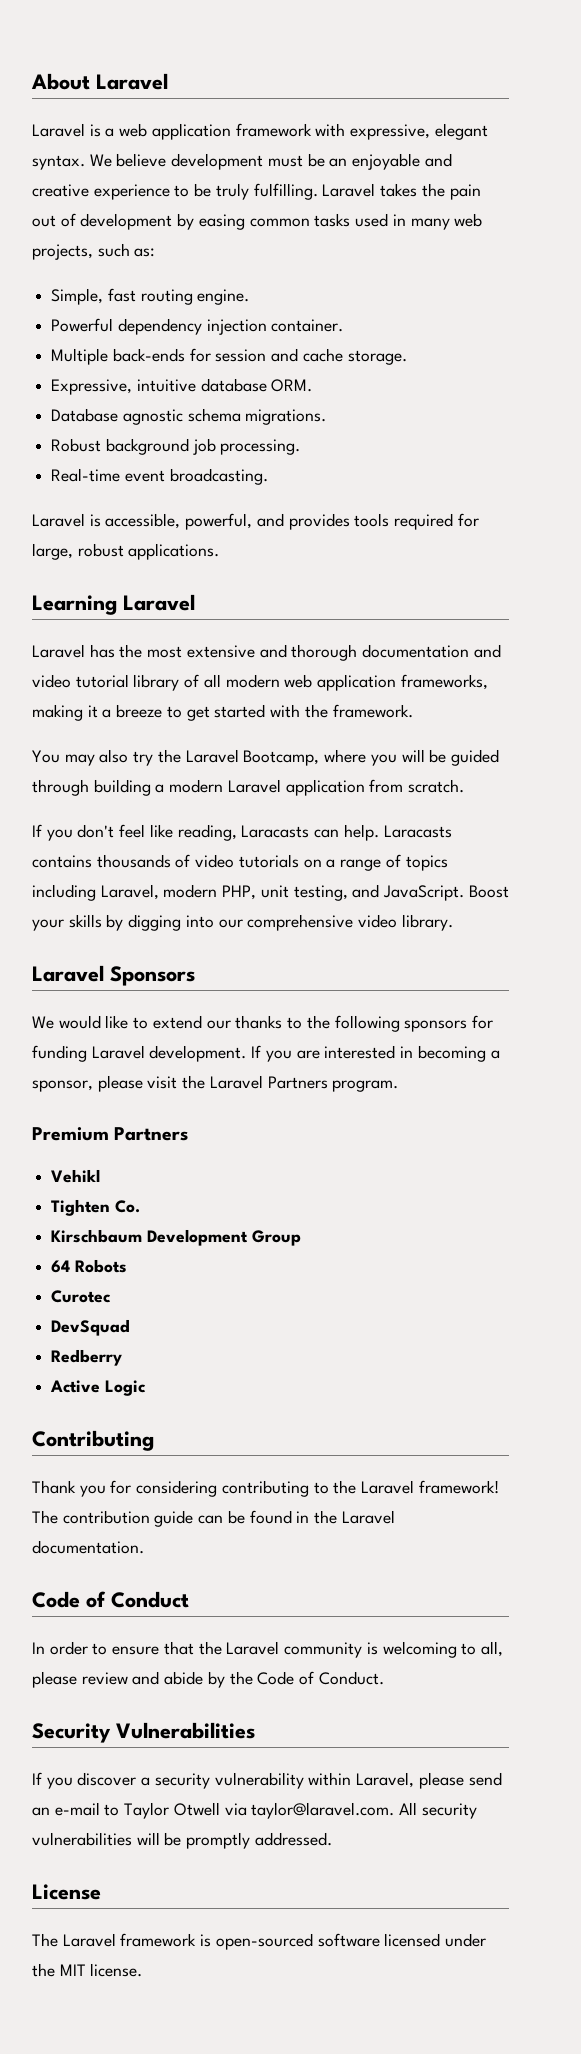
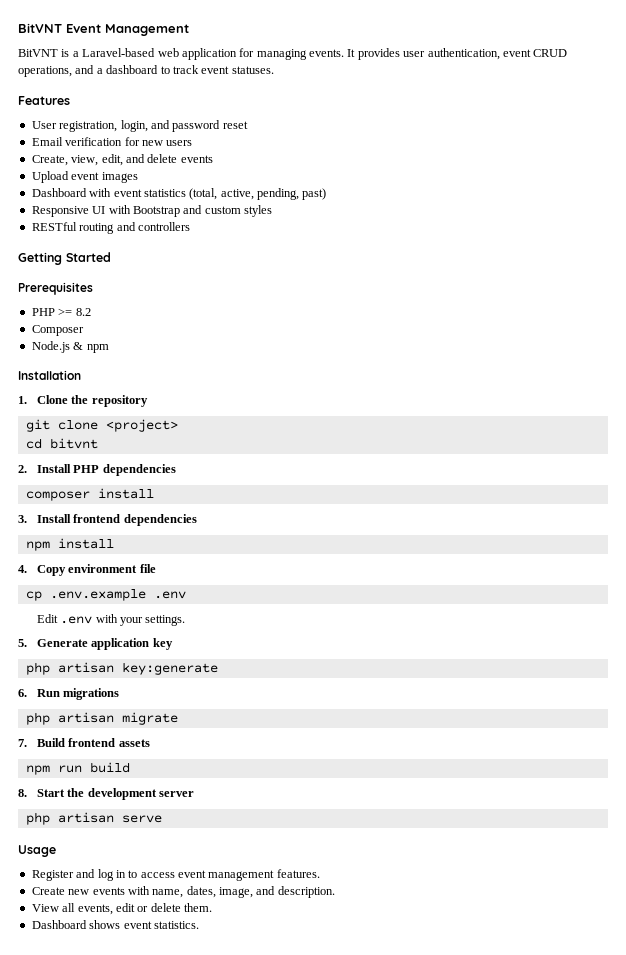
- About Laravel
- Laravel is a web application framework with expressive, elegant syntax. We believe development must be an enjoyable and creative experience to be truly fulfilling. Laravel takes the pain out of development by easing common tasks used in many web projects, such as:
- Simple, fast routing engine.
- Powerful dependency injection container.
- Multiple back-ends for session and cache storage.
- Expressive, intuitive database ORM.
- Database agnostic schema migrations.
- Robust background job processing.
- Real-time event broadcasting.
- Laravel is accessible, powerful, and provides tools required for large, robust applications.
- Learning Laravel
- Laravel has the most extensive and thorough documentation and video tutorial library of all modern web application frameworks, making it a breeze to get started with the framework.
- You may also try the Laravel Bootcamp, where you will be guided through building a modern Laravel application from scratch.
- If you don't feel like reading, Laracasts can help. Laracasts contains thousands of video tutorials on a range of topics including Laravel, modern PHP, unit testing, and JavaScript. Boost your skills by digging into our comprehensive video library.
- Laravel Sponsors
- We would like to extend our thanks to the following sponsors for funding Laravel development. If you are interested in becoming a sponsor, please visit the Laravel Partners program.
- Premium Partners
- Vehikl
- Tighten Co.
- Kirschbaum Development Group
- 64 Robots
- Curotec
- DevSquad
- Redberry
- Active Logic
- Contributing
- Thank you for considering contributing to the Laravel framework! The contribution guide can be found in the Laravel documentation.
- Code of Conduct
- In order to ensure that the Laravel community is welcoming to all, please review and abide by the Code of Conduct.
- Security Vulnerabilities
- If you discover a security vulnerability within Laravel, please send an e-mail to Taylor Otwell via taylor@laravel.com. All security vulnerabilities will be promptly addressed.
- License
- The Laravel framework is open-sourced software licensed under the MIT license.
+ BitVNT Event Management
+ BitVNT is a Laravel-based web application for managing events. It provides user authentication, event CRUD operations, and a dashboard to track event statuses.
+ Features
+ User registration, login, and password reset
+ Email verification for new users
+ Create, view, edit, and delete events
+ Upload event images
+ Dashboard with event statistics (total, active, pending, past)
+ Responsive UI with Bootstrap and custom styles
+ RESTful routing and controllers
+ Getting Started
+ Prerequisites
+ PHP >= 8.2
+ Composer
+ Node.js & npm
+ Installation
+ 1. Clone the repository
+ git clone <project>
+ cd bitvnt
+ 2. Install PHP dependencies
+ composer install
+ 3. Install frontend dependencies
+ npm install
+ 4. Copy environment file
+ cp .env.example .env
+ Edit .env with your settings.
+ 5. Generate application key
+ php artisan key:generate
+ 6. Run migrations
+ php artisan migrate
+ 7. Build frontend assets
+ npm run build
+ 8. Start the development server
+ php artisan serve
+ Usage
+ Register and log in to access event management features.
+ Create new events with name, dates, image, and description.
+ View all events, edit or delete them.
+ Dashboard shows event statistics.

